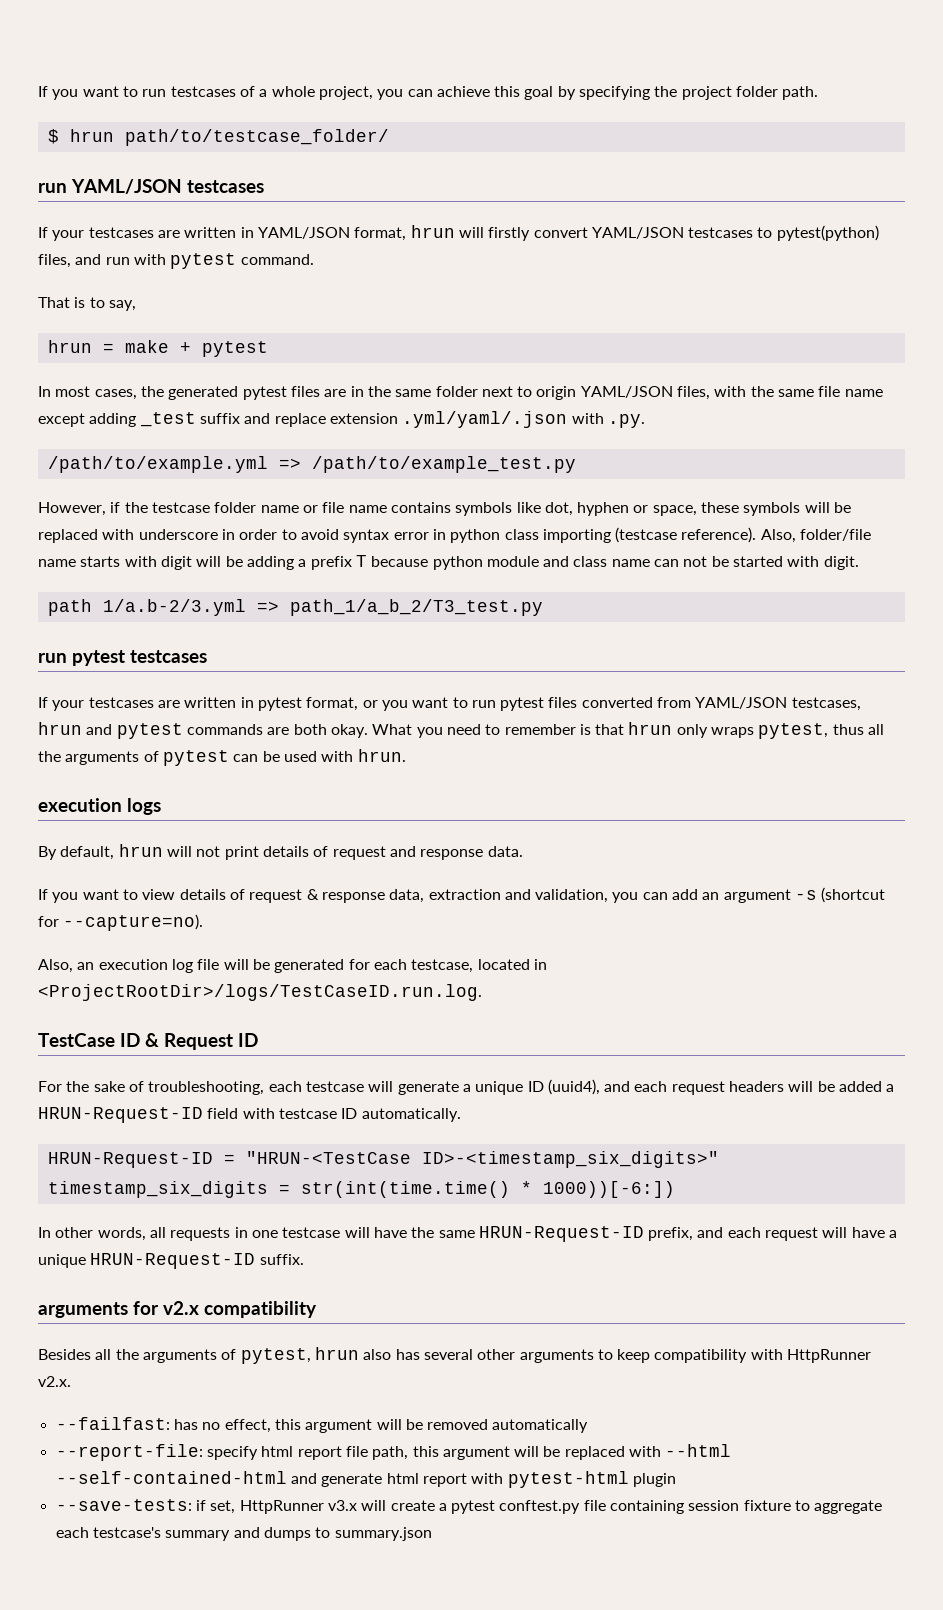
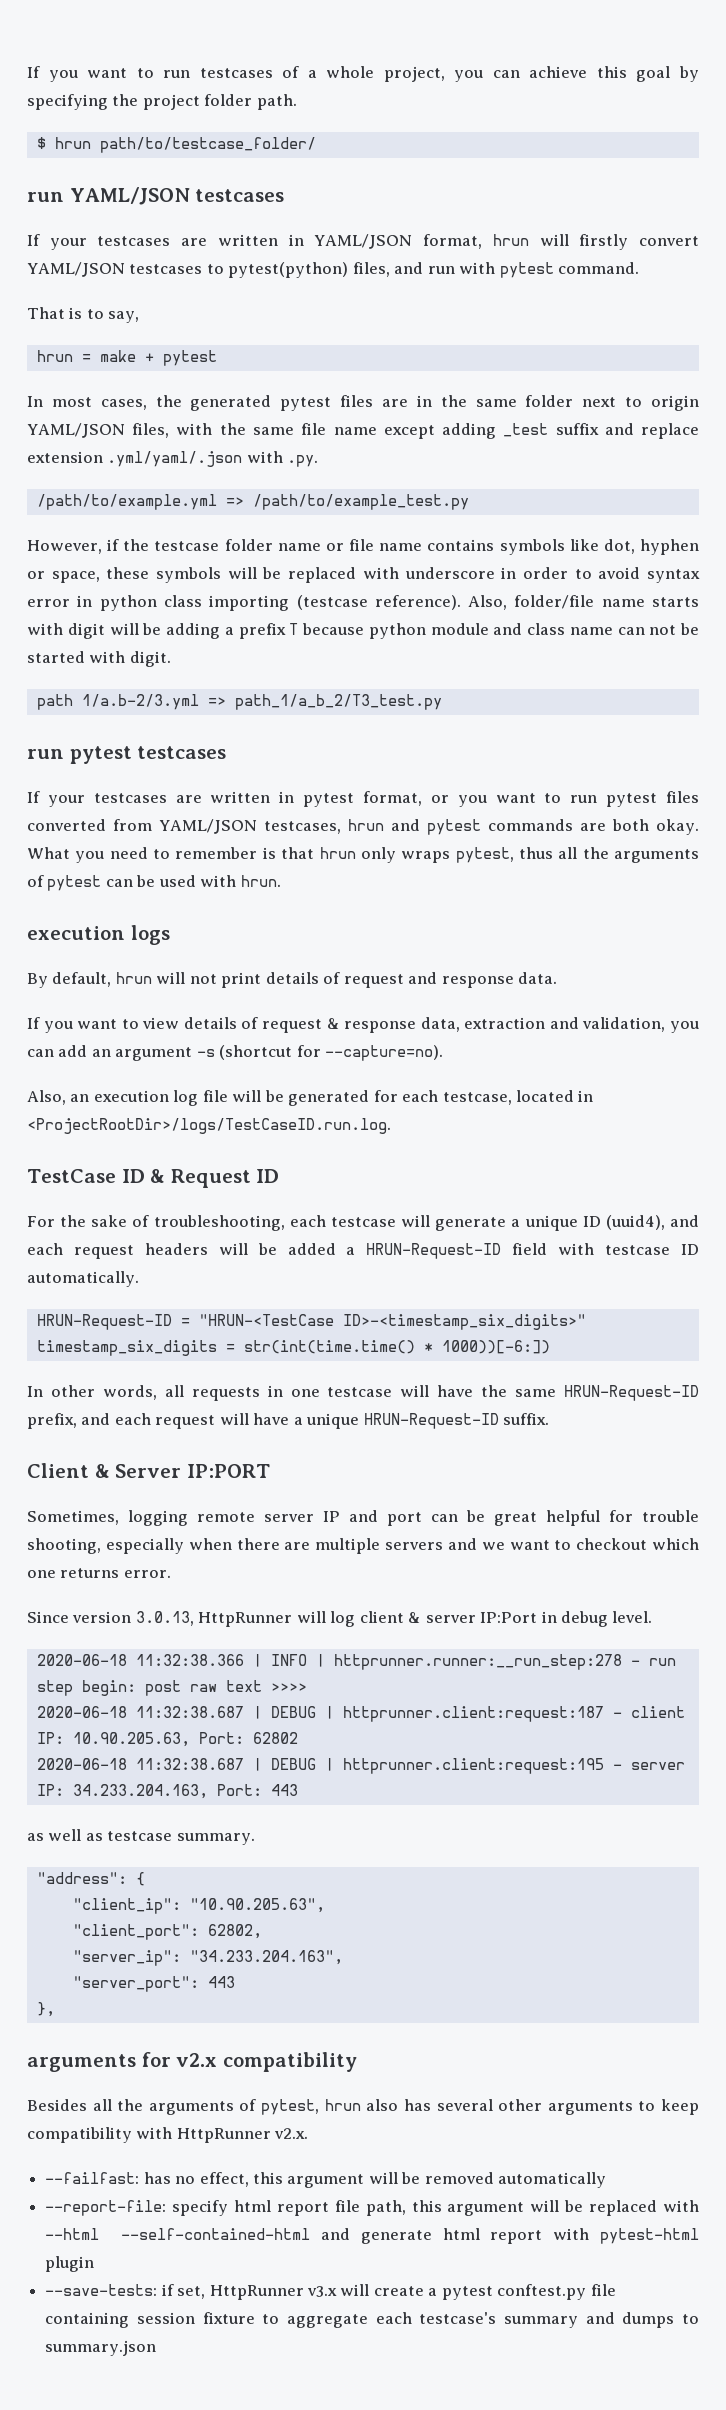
+ Client & Server IP:PORT
+ Sometimes, logging remote server IP and port can be great helpful for trouble shooting, especially when there are multiple servers and we want to checkout which one returns error.
+ Since version 3.0.13, HttpRunner will log client & server IP:Port in debug level.
+ 2020-06-18 11:32:38.366 | INFO | httprunner.runner:__run_step:278 - run step begin: post raw text >>>>
+ 2020-06-18 11:32:38.687 | DEBUG | httprunner.client:request:187 - client IP: 10.90.205.63, Port: 62802
+ 2020-06-18 11:32:38.687 | DEBUG | httprunner.client:request:195 - server IP: 34.233.204.163, Port: 443
+ as well as testcase summary.
+ "address": {
+ "client_ip": "10.90.205.63",
+ "client_port": 62802,
+ "server_ip": "34.233.204.163",
+ "server_port": 443
+ },

